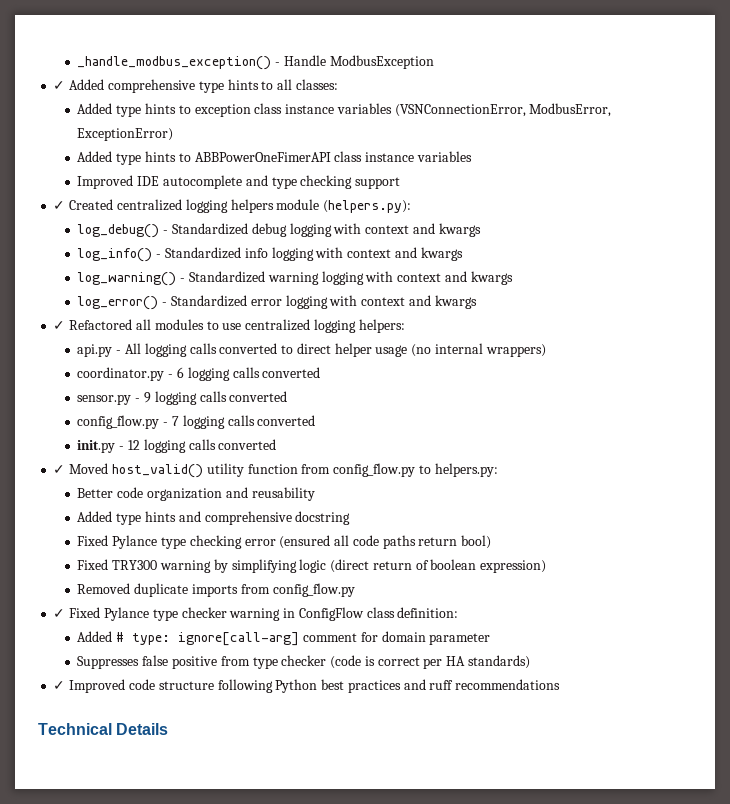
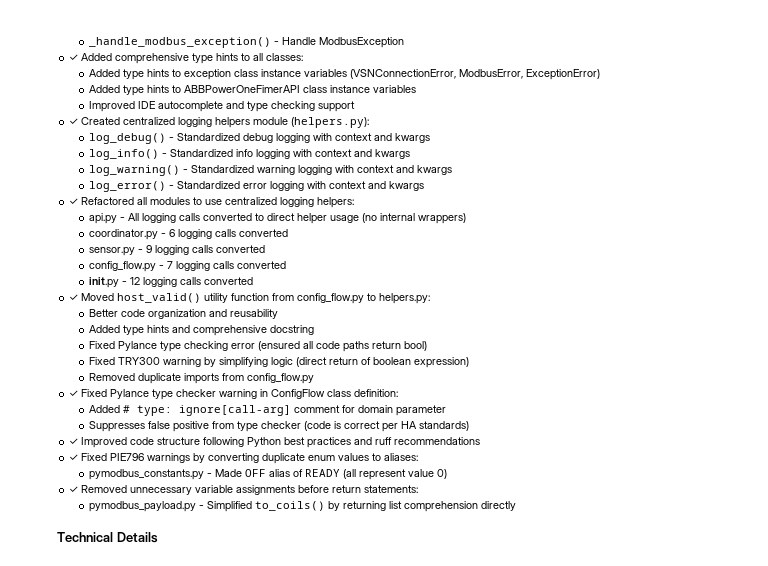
+ ✓ Fixed PIE796 warnings by converting duplicate enum values to aliases:
+ pymodbus_constants.py - Made OFF alias of READY (all represent value 0)
+ ✓ Removed unnecessary variable assignments before return statements:
+ pymodbus_payload.py - Simplified to_coils() by returning list comprehension directly

